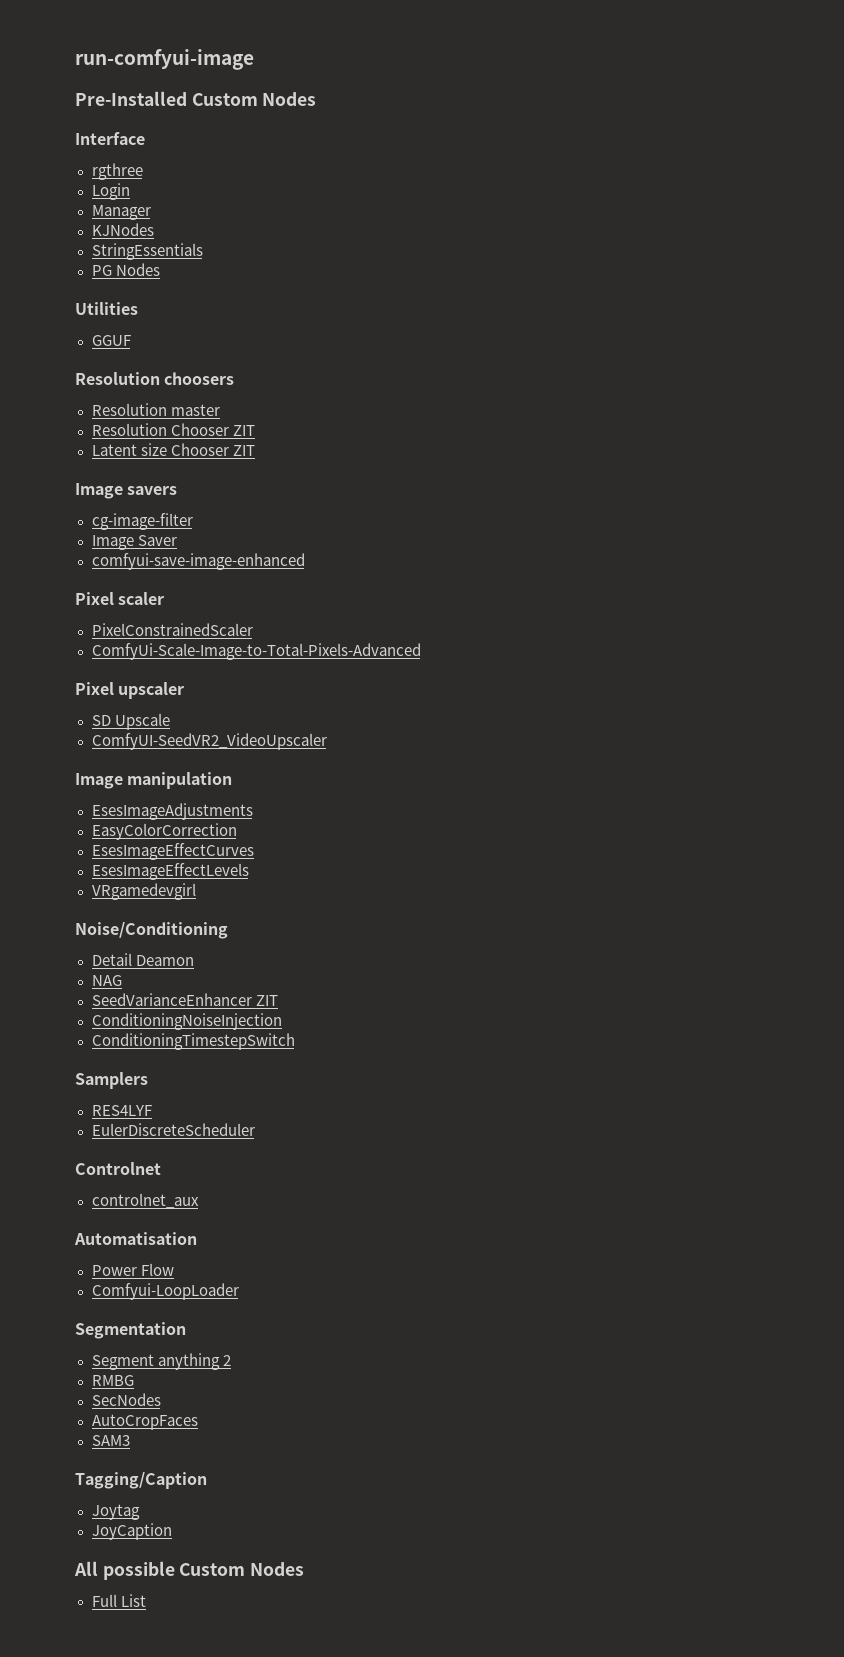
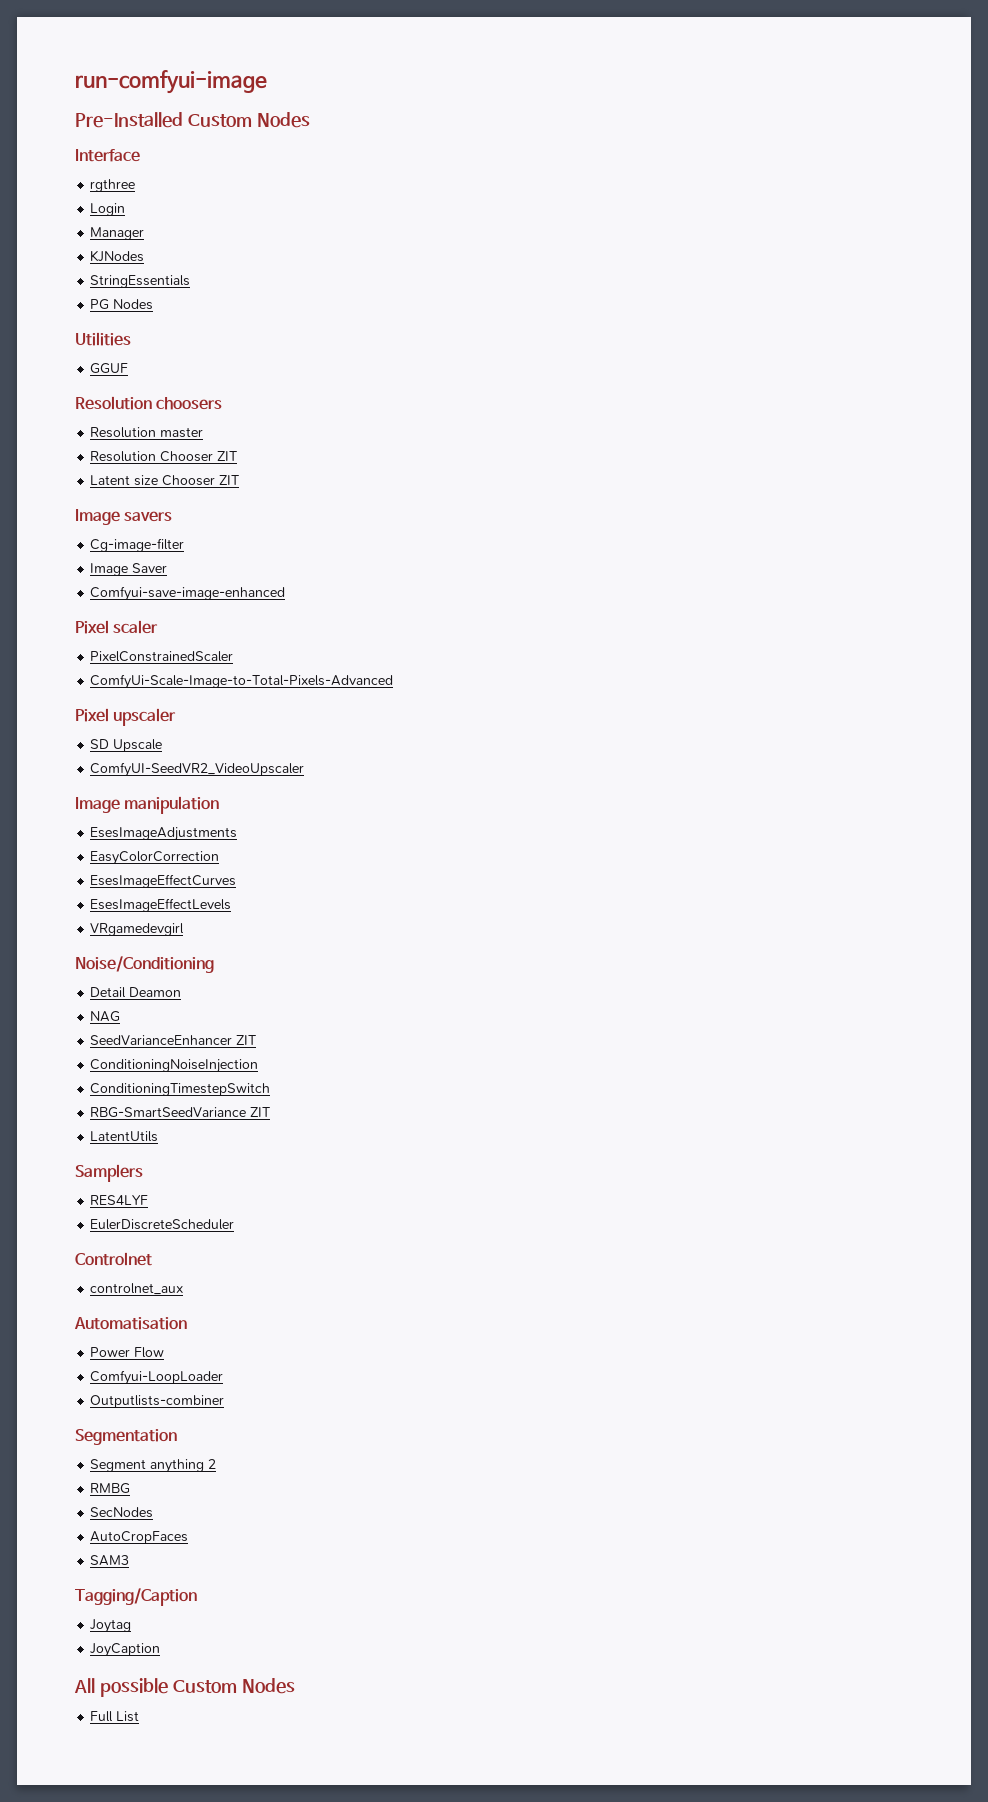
- cg-image-filter
+ Cg-image-filter
- comfyui-save-image-enhanced
+ Comfyui-save-image-enhanced
+ RBG-SmartSeedVariance ZIT
+ LatentUtils
+ Outputlists-combiner

